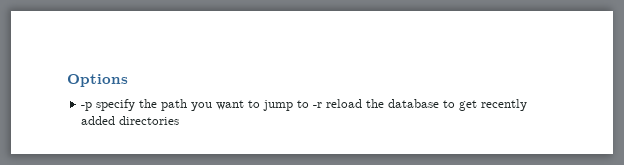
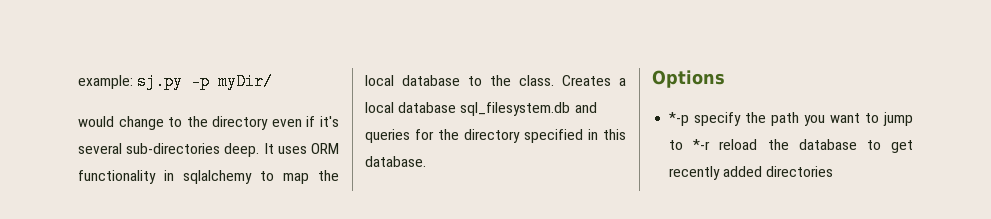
+ example: sj.py -p myDir/
+ would change to the directory even if it's several sub-directories deep. It uses ORM functionality in sqlalchemy to map the local database to the class. Creates a local database sql_filesystem.db and queries for the directory specified in this database.
- -p specify the path you want to jump to -r reload the database to get recently added directories
+ *-p specify the path you want to jump to *-r reload the database to get recently added directories

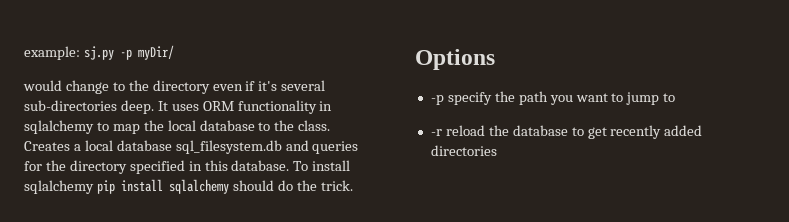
+ To install sqlalchemy pip install sqlalchemy should do the trick.
- *-p specify the path you want to jump to *-r reload the database to get recently added directories
+ -p specify the path you want to jump to
+ -r reload the database to get recently added directories

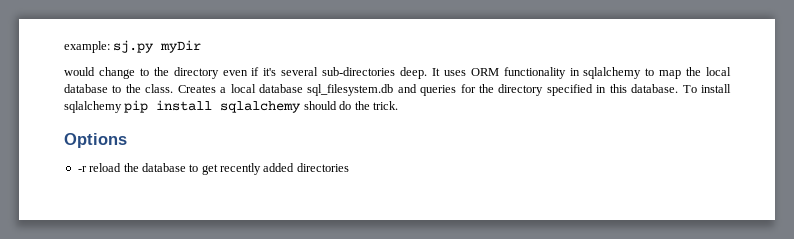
- example: sj.py -p myDir/
+ example: sj.py myDir
- -p specify the path you want to jump to

